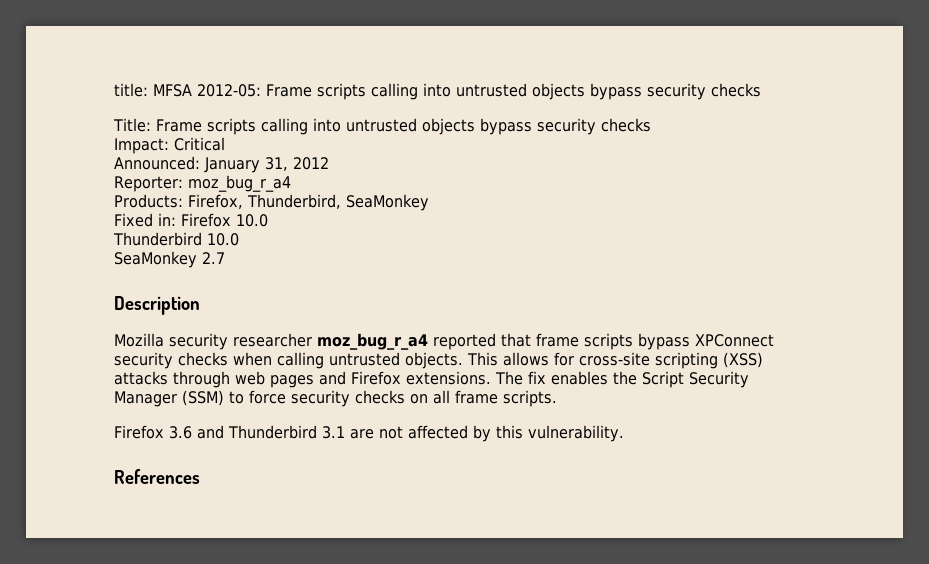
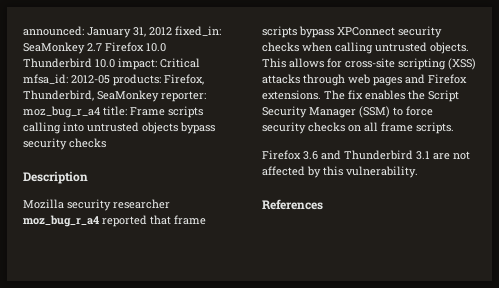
- title: MFSA 2012-05: Frame scripts calling into untrusted objects bypass security checks
- Title: Frame scripts calling into untrusted objects bypass security checks
- Impact: Critical
- Announced: January 31, 2012
- Reporter: moz_bug_r_a4
- Products: Firefox, Thunderbird, SeaMonkey
- Fixed in: Firefox 10.0
- Thunderbird 10.0
- SeaMonkey 2.7
+ announced: January 31, 2012 fixed_in: SeaMonkey 2.7 Firefox 10.0 Thunderbird 10.0 impact: Critical mfsa_id: 2012-05 products: Firefox, Thunderbird, SeaMonkey reporter: moz_bug_r_a4 title: Frame scripts calling into untrusted objects bypass security checks

